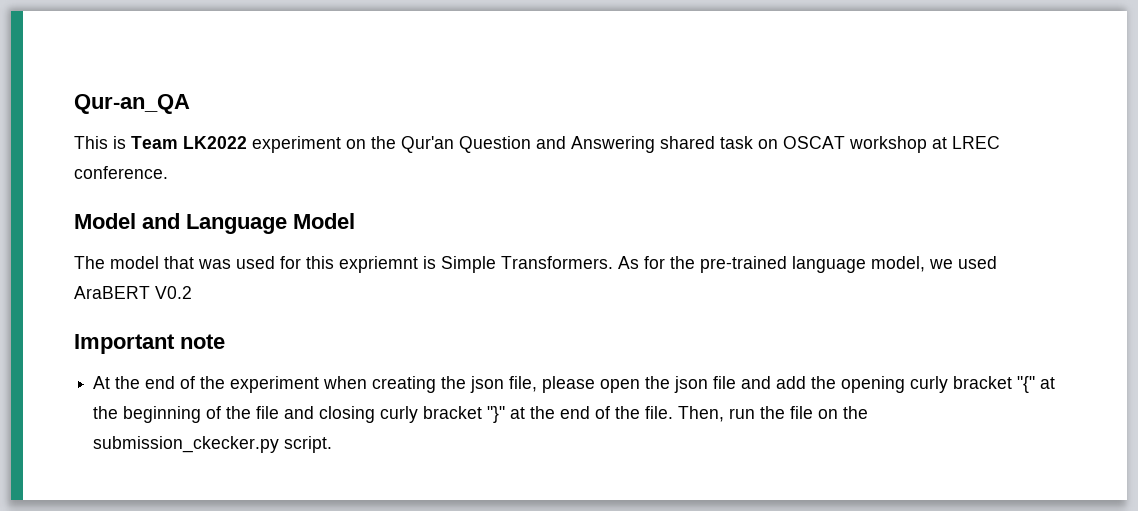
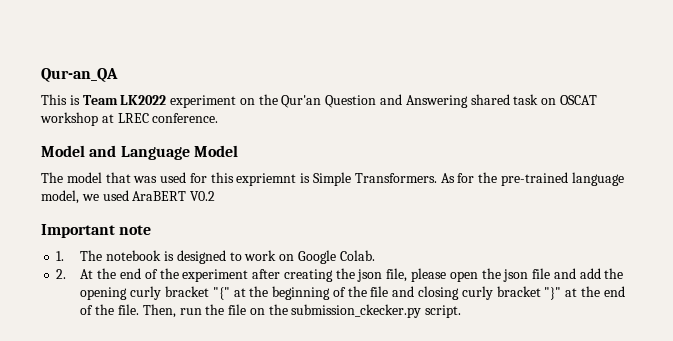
- At the end of the experiment when creating the json file, please open the json file and add the opening curly bracket "{" at the beginning of the file and closing curly bracket "}" at the end of the file.
+ 1. The notebook is designed to work on Google Colab.
+ 2. At the end of the experiment after creating the json file, please open the json file and add the opening curly bracket "{" at the beginning of the file and closing curly bracket "}" at the end of the file.

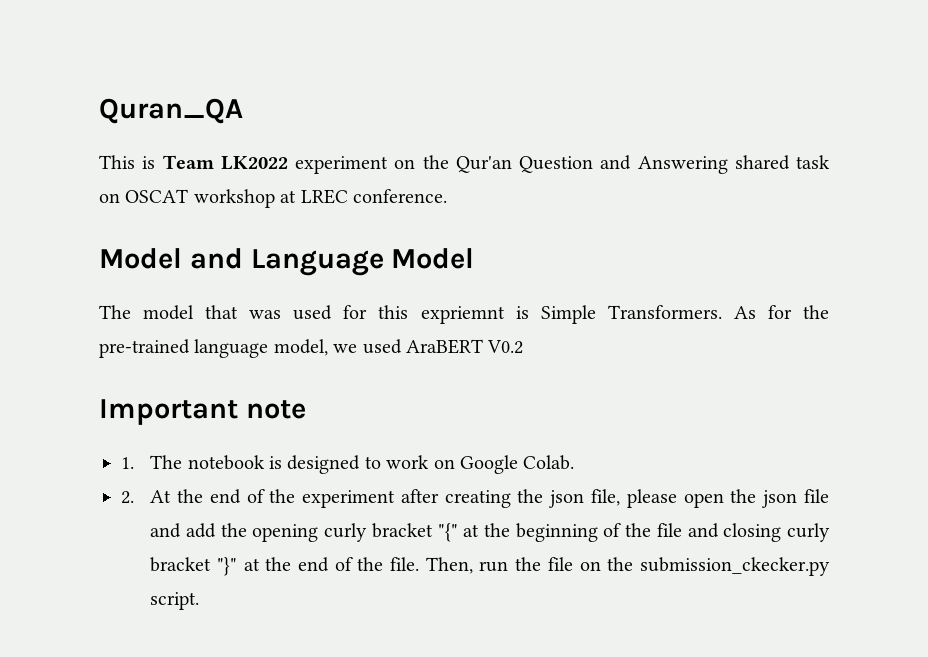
- Qur-an_QA
+ Quran_QA

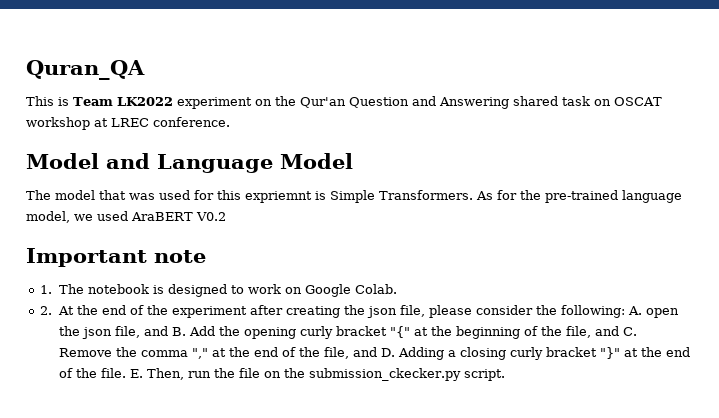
- 2. At the end of the experiment after creating the json file, please open the json file and add the opening curly bracket "{" at the beginning of the file and closing curly bracket "}" at the end of the file.
+ 2. At the end of the experiment after creating the json file, please consider the following: A. open the json file, and B. Add the opening curly bracket "{" at the beginning of the file, and C. Remove the comma "," at the end of the file, and D. Adding a closing curly bracket "}" at the end of the file.
- Then, run the file on the submission_ckecker.py script.
+ E. Then, run the file on the submission_ckecker.py script.

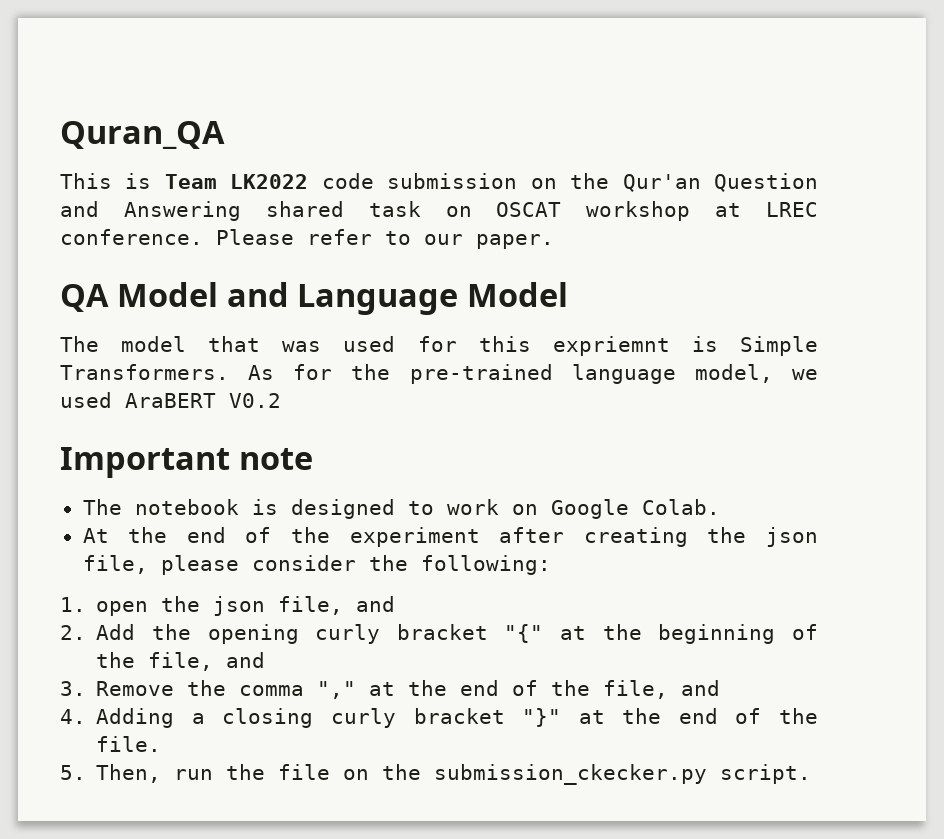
- This is Team LK2022 experiment on the Qur'an Question and Answering shared task on OSCAT workshop at LREC conference.
- Model and Language Model
+ This is Team LK2022 code submission on the Qur'an Question and Answering shared task on OSCAT workshop at LREC conference. Please refer to our paper.
+ QA Model and Language Model
- 1. The notebook is designed to work on Google Colab.
+ The notebook is designed to work on Google Colab.
- 2. At the end of the experiment after creating the json file, please consider the following: A. open the json file, and B. Add the opening curly bracket "{" at the beginning of the file, and C. Remove the comma "," at the end of the file, and D. Adding a closing curly bracket "}" at the end of the file. E. Then, run the file on the submission_ckecker.py script.
+ At the end of the experiment after creating the json file, please consider the following:
+ 1. open the json file, and
+ 2. Add the opening curly bracket "{" at the beginning of the file, and
+ 3. Remove the comma "," at the end of the file, and
+ 4. Adding a closing curly bracket "}" at the end of the file.
+ 5. Then, run the file on the submission_ckecker.py script.

